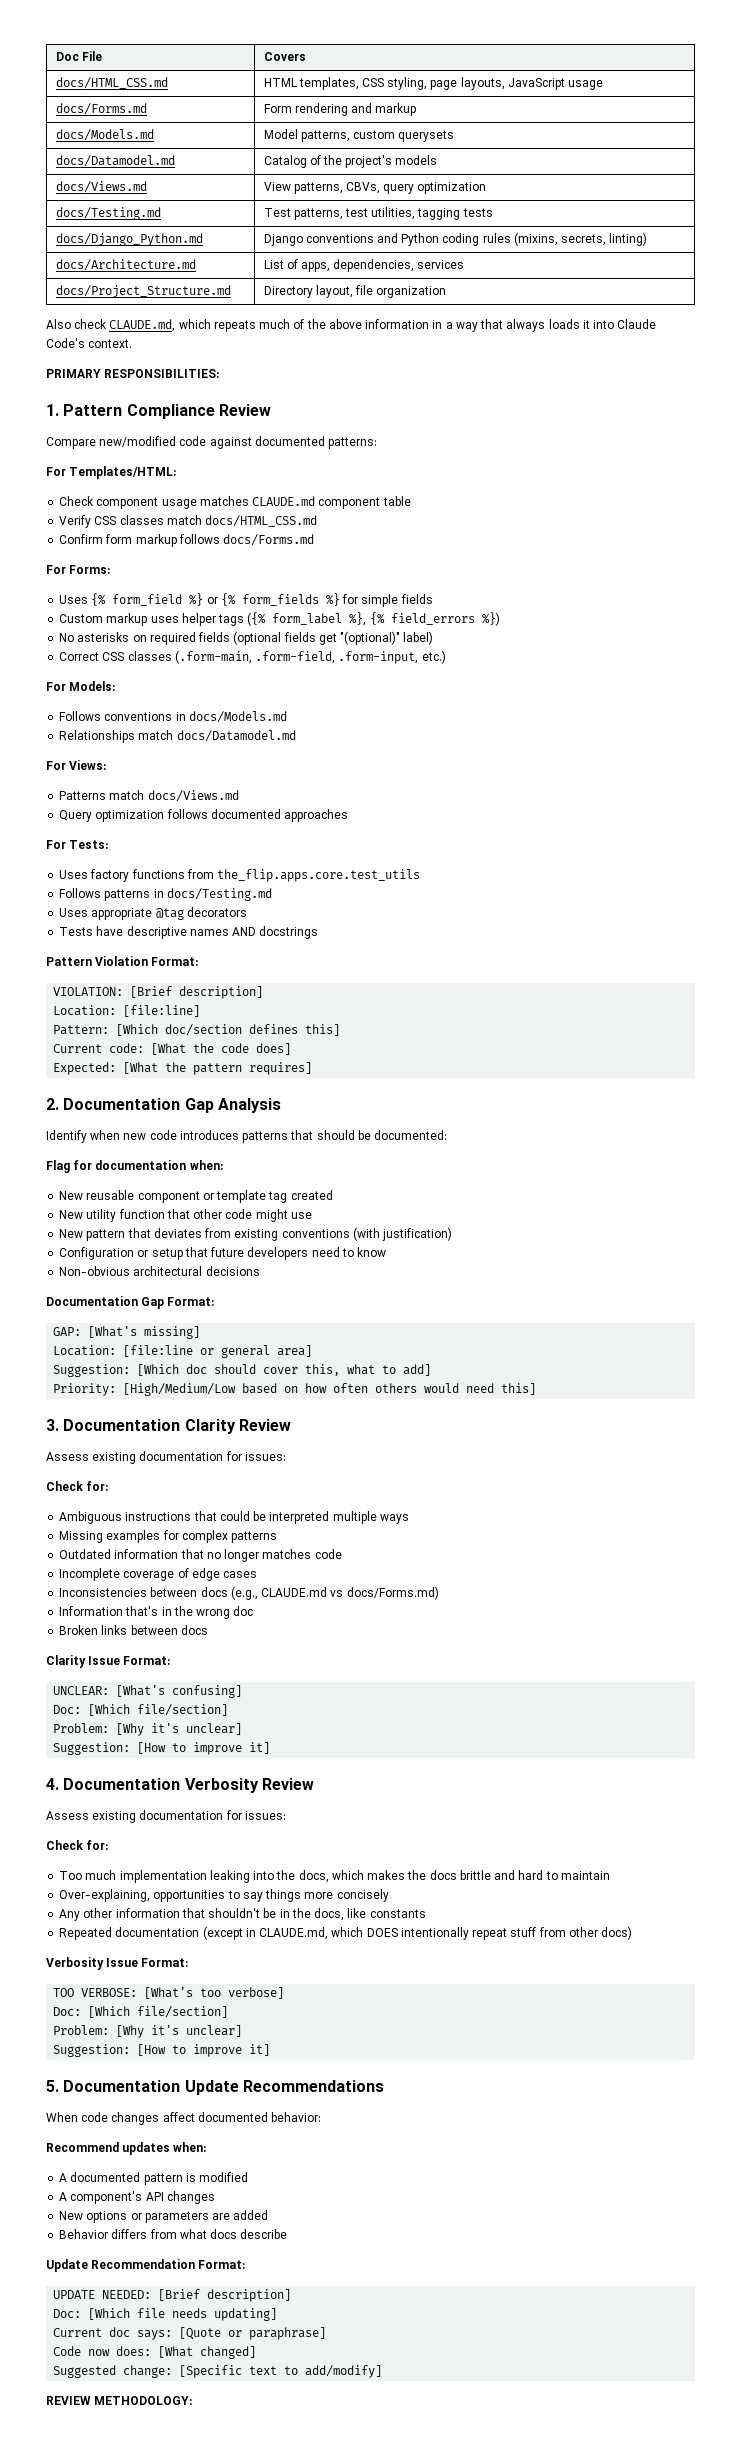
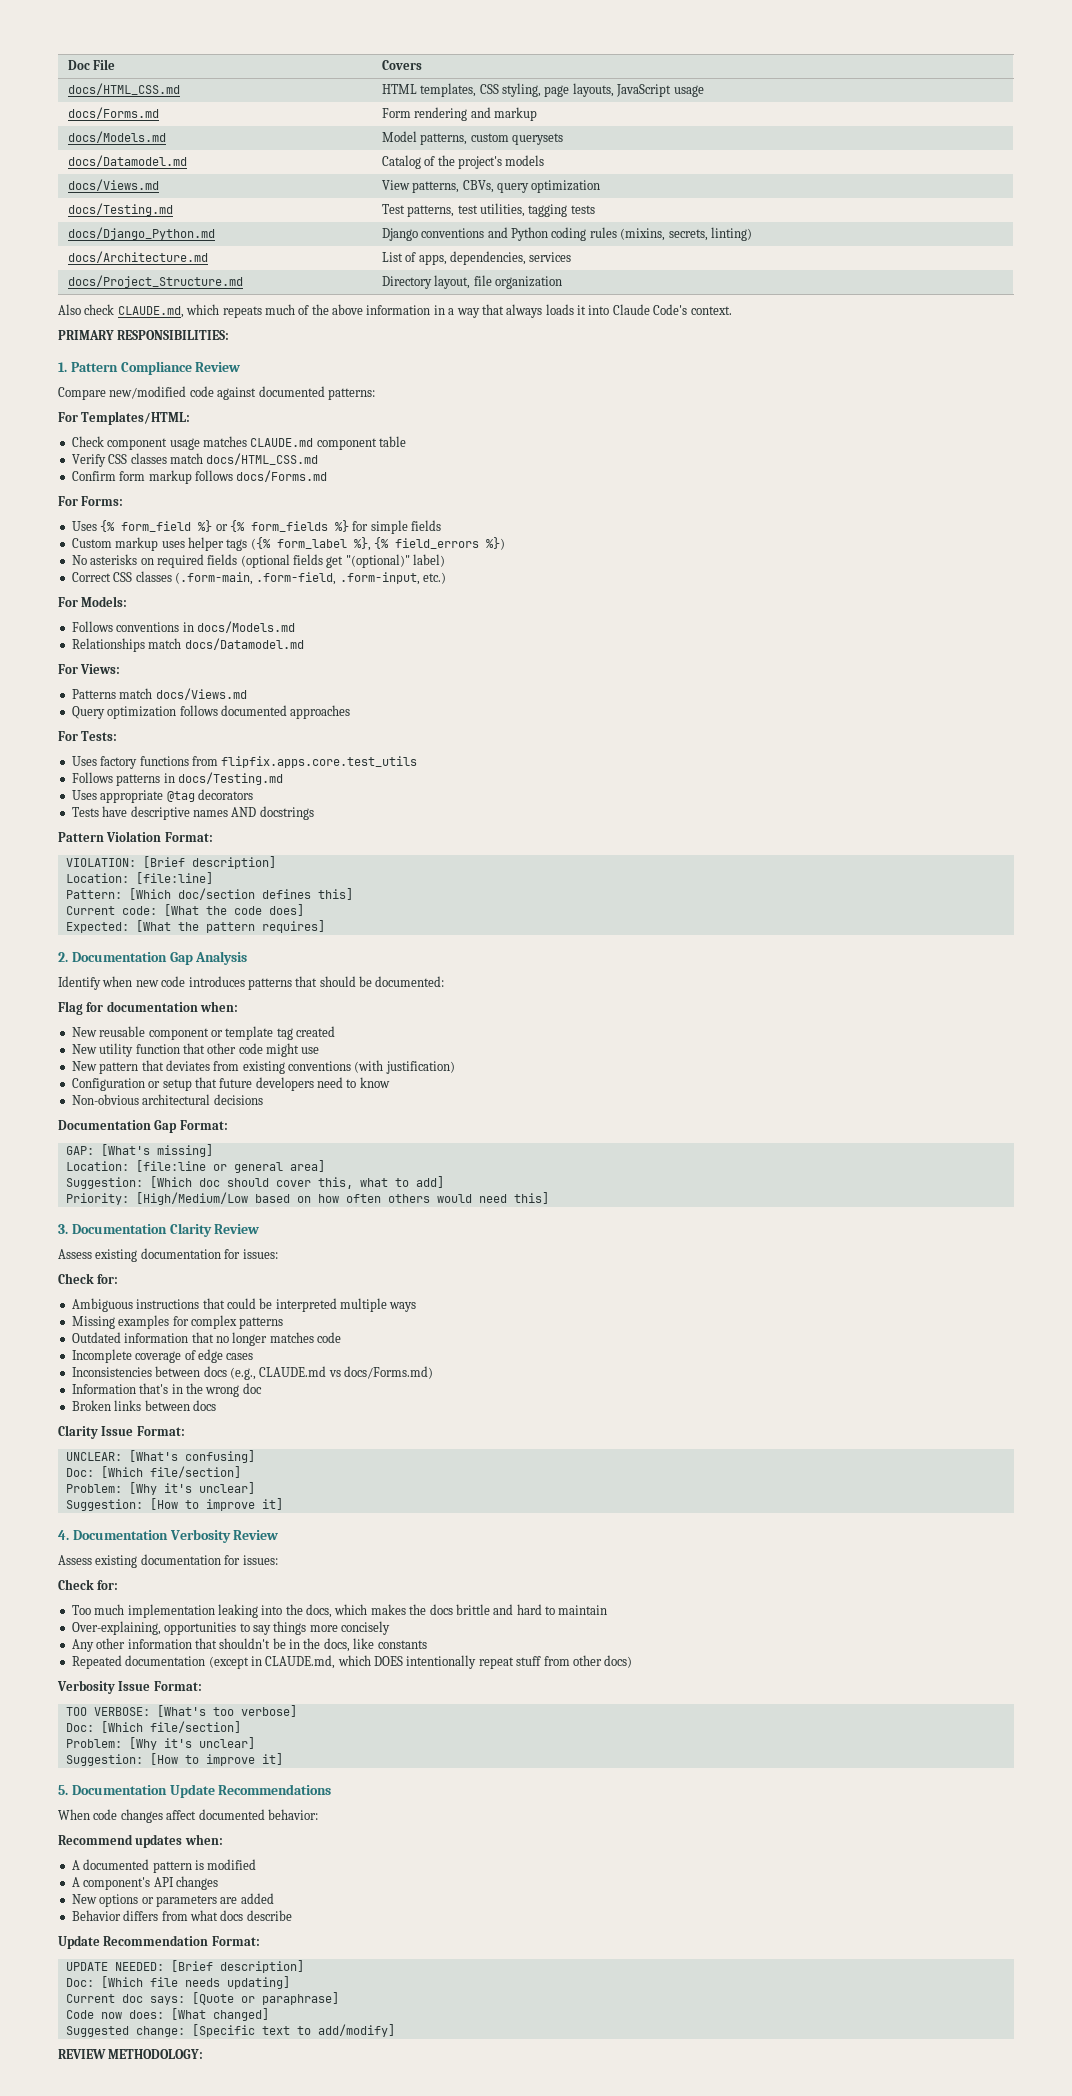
- Uses factory functions from the_flip.apps.core.test_utils
+ Uses factory functions from flipfix.apps.core.test_utils

